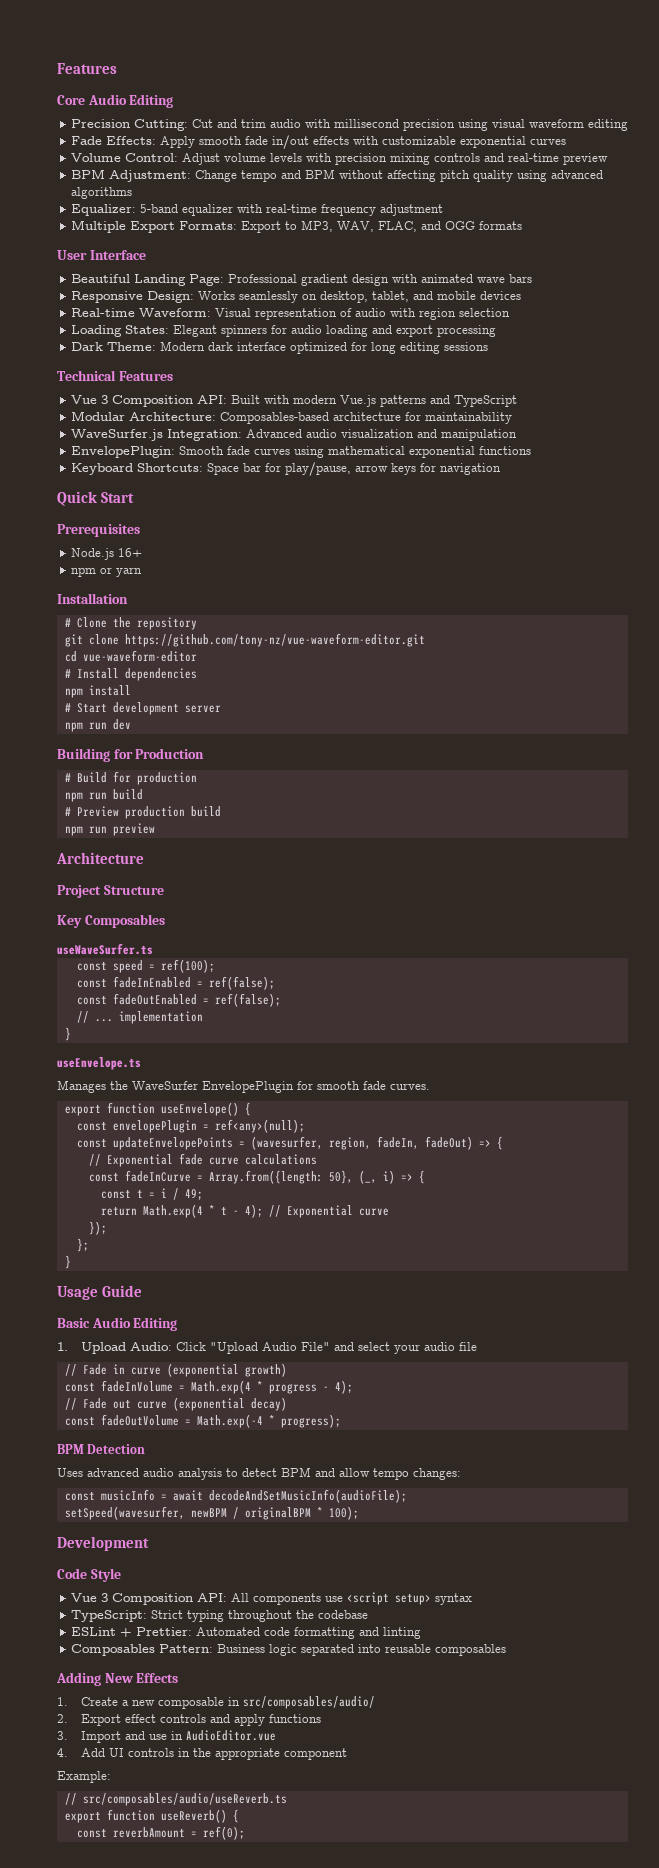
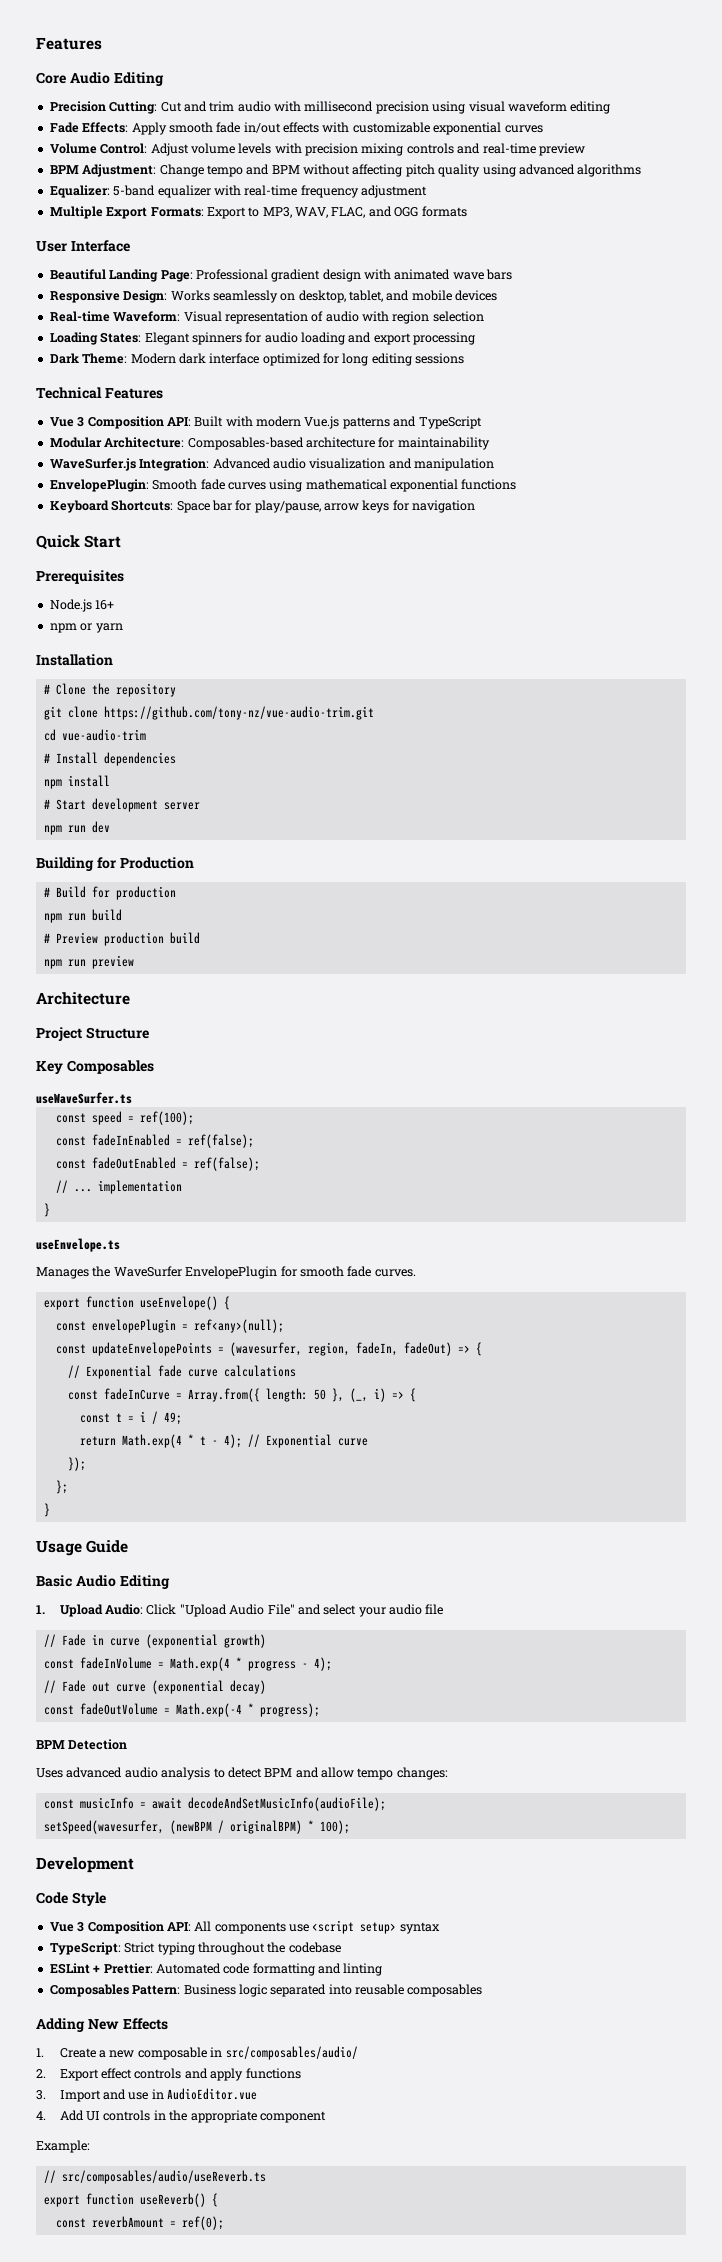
- git clone https://github.com/tony-nz/vue-waveform-editor.git
+ git clone https://github.com/tony-nz/vue-audio-trim.git
- cd vue-waveform-editor
+ cd vue-audio-trim
- const fadeInCurve = Array.from({length: 50}, (_, i) => {
+ const fadeInCurve = Array.from({ length: 50 }, (_, i) => {
- setSpeed(wavesurfer, newBPM / originalBPM * 100);
+ setSpeed(wavesurfer, (newBPM / originalBPM) * 100);

